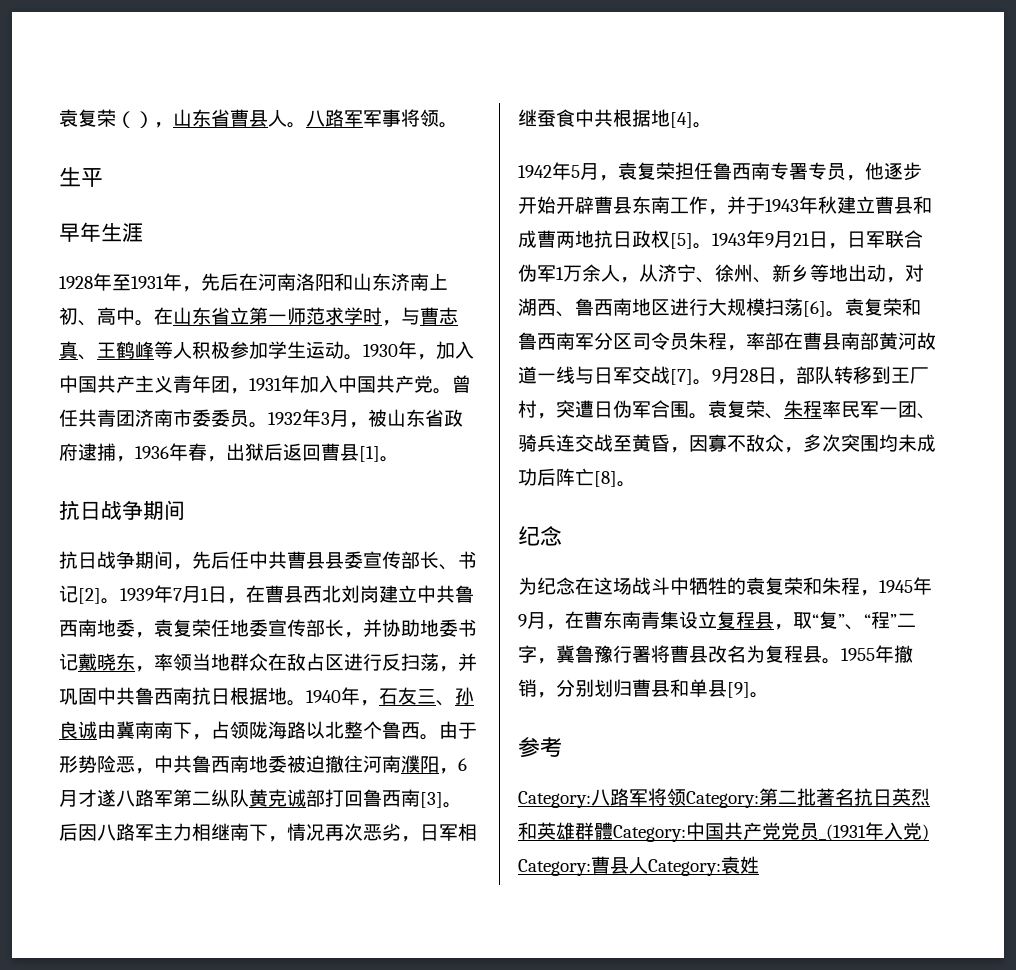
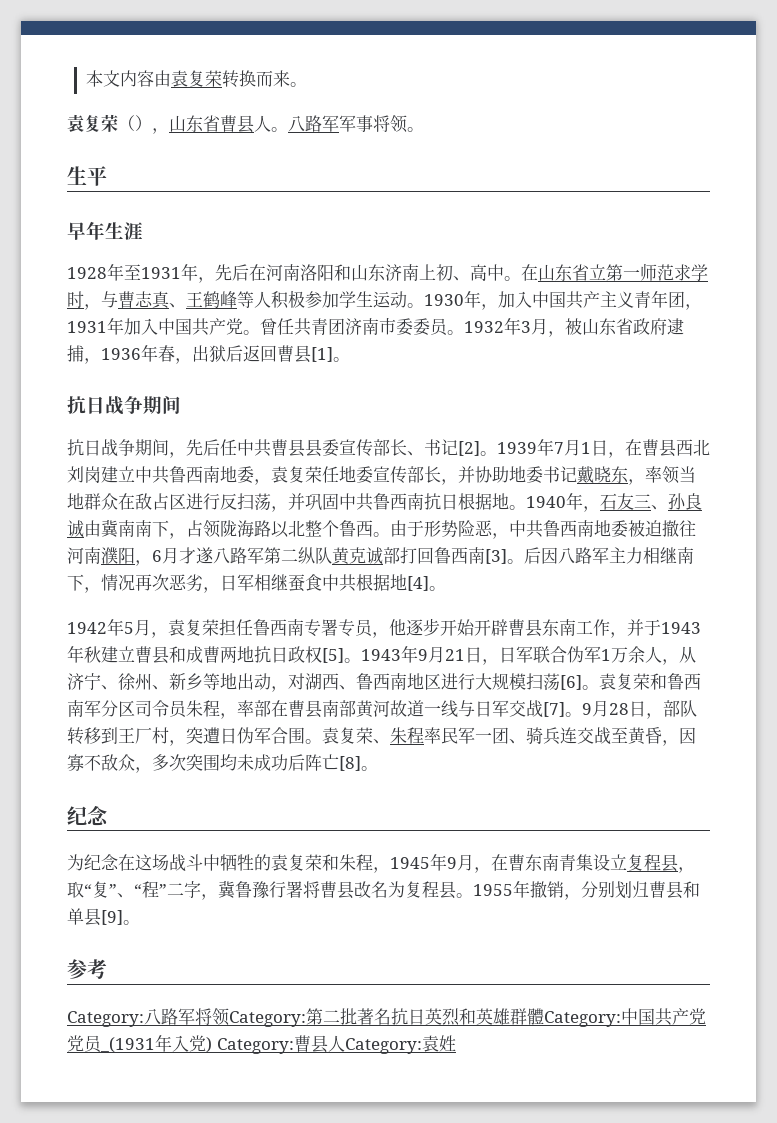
+ 本文内容由袁复荣转换而来。

